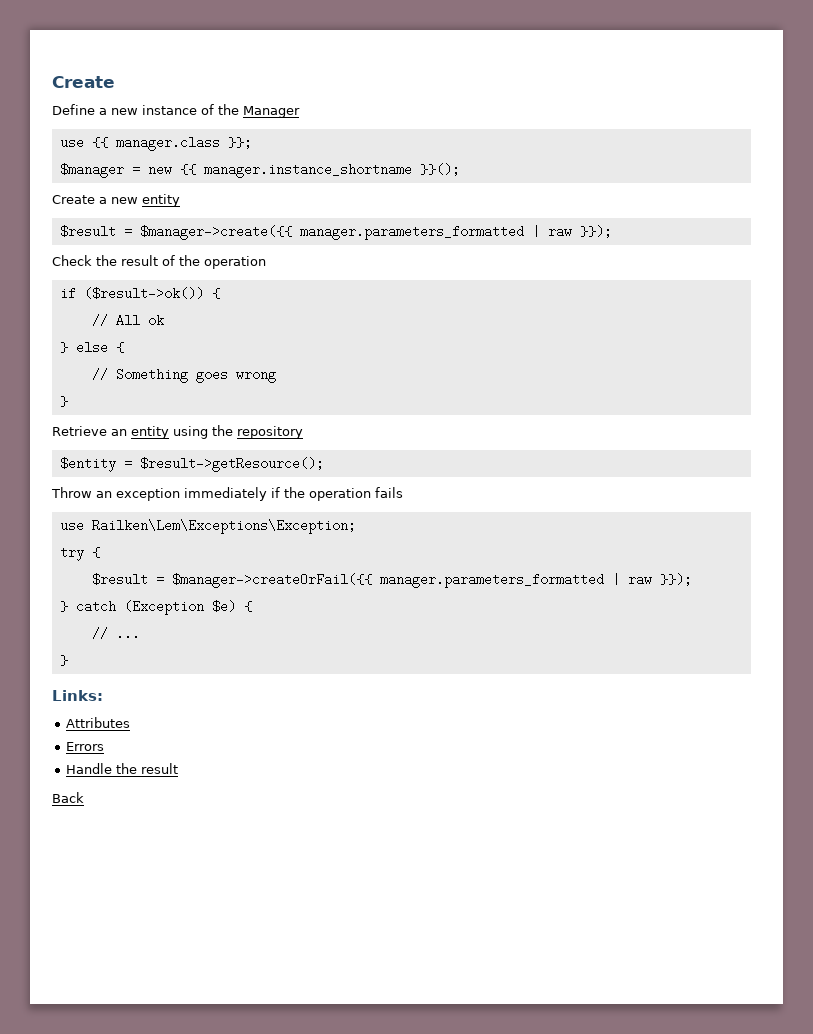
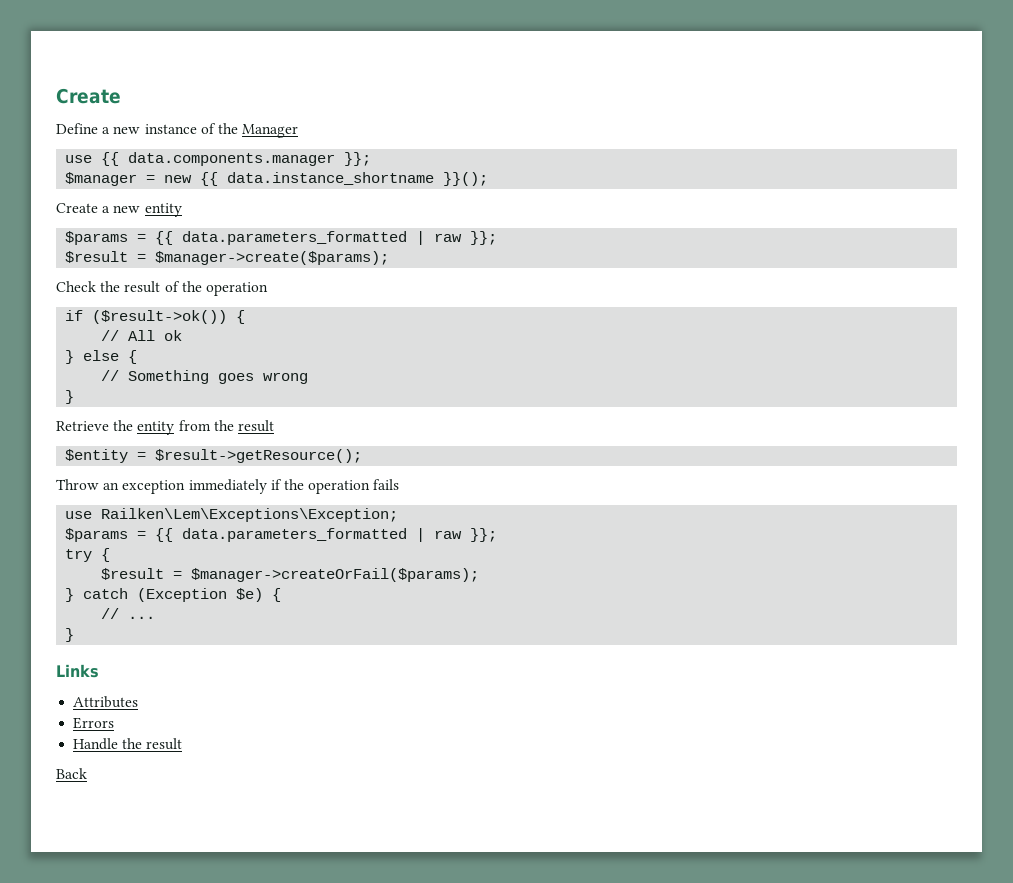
- use {{ manager.class }};
+ use {{ data.components.manager }};
- $manager = new {{ manager.instance_shortname }}();
+ $manager = new {{ data.instance_shortname }}();
  Create a new entity
- $result = $manager->create({{ manager.parameters_formatted | raw }});
+ $params = {{ data.parameters_formatted | raw }};
+ $result = $manager->create($params);
- Retrieve an entity using the repository
+ Retrieve the entity from the result
  use Railken\Lem\Exceptions\Exception;
+ $params = {{ data.parameters_formatted | raw }};
- $result = $manager->createOrFail({{ manager.parameters_formatted | raw }});
+ $result = $manager->createOrFail($params);
- Links:
+ Links

